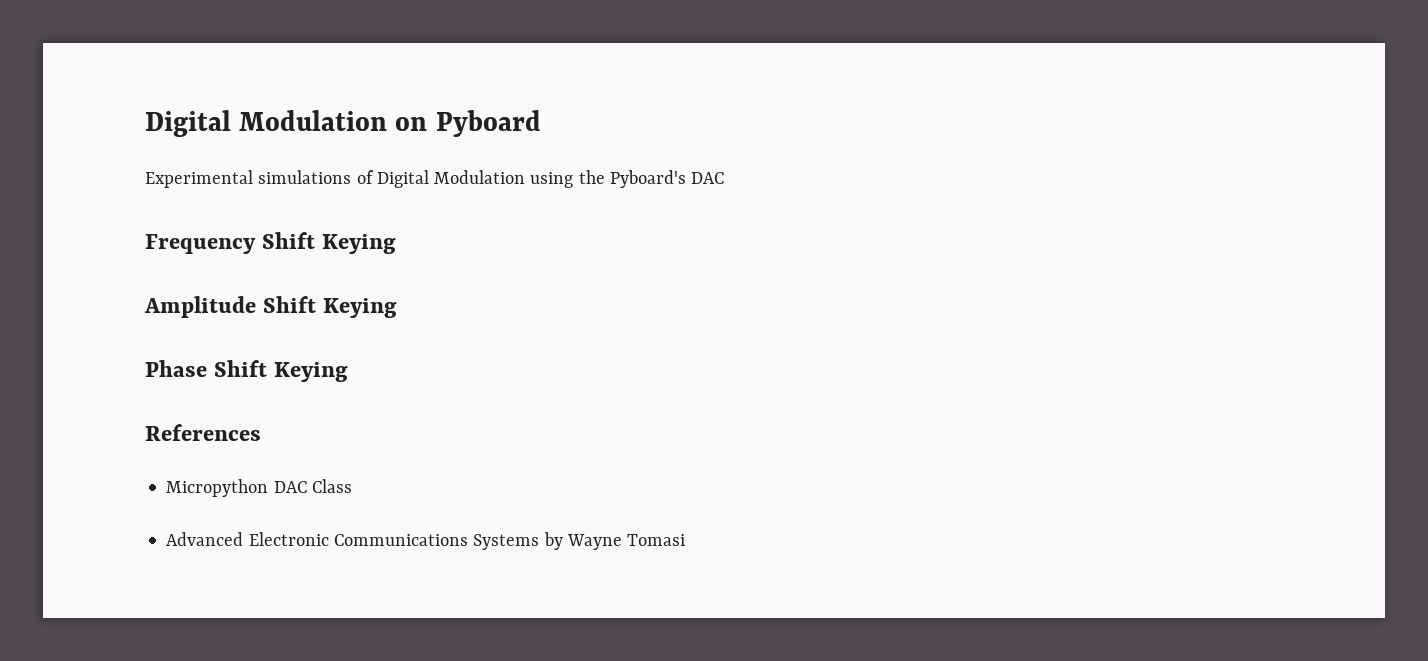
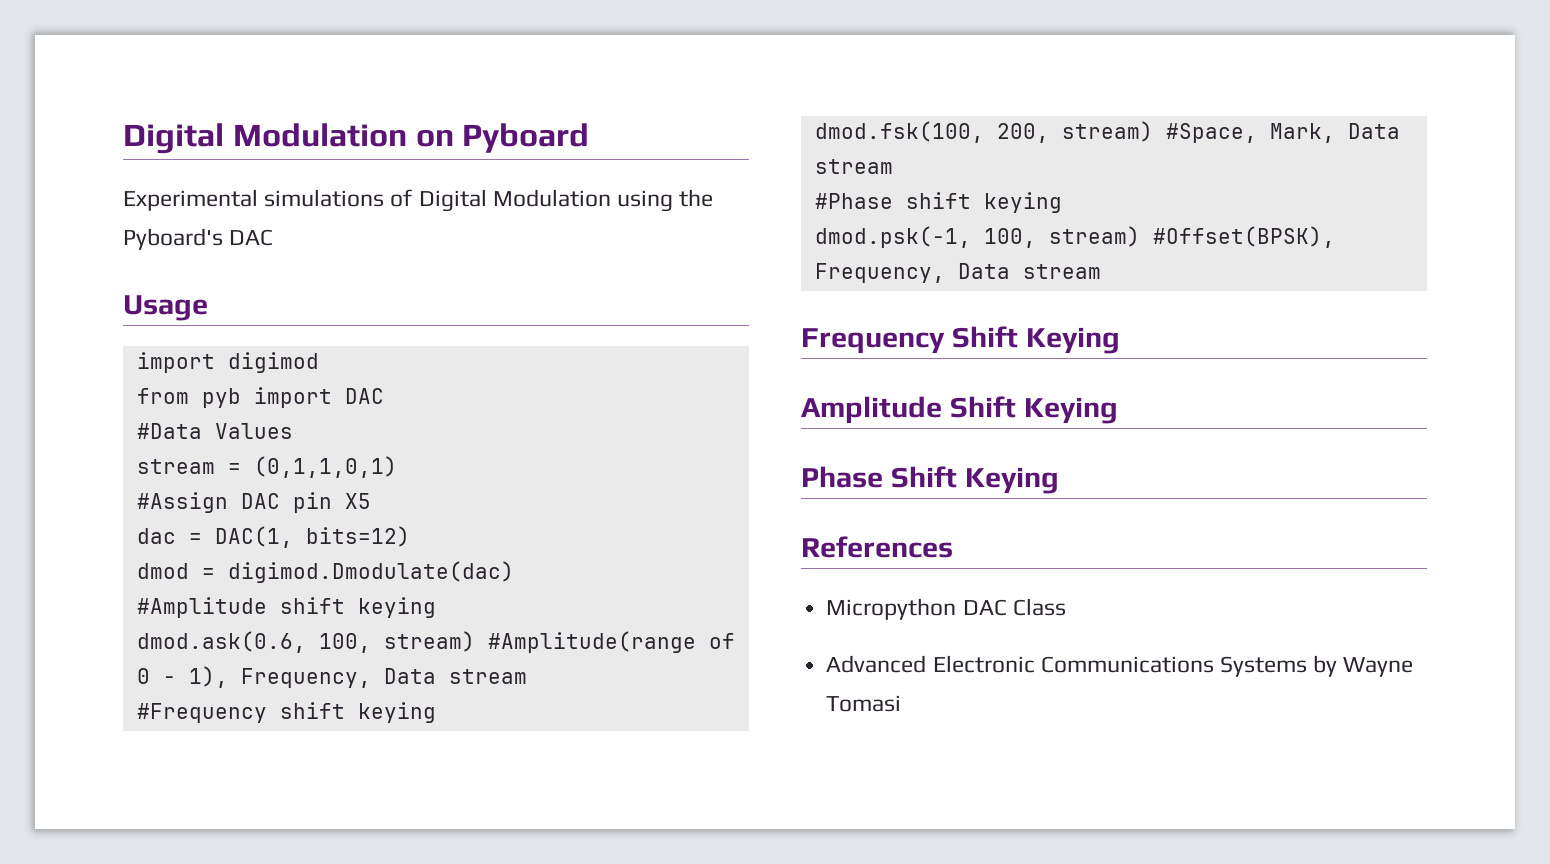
+ Usage
+ import digimod
+ from pyb import DAC
+ #Data Values
+ stream = (0,1,1,0,1)
+ #Assign DAC pin X5
+ dac = DAC(1, bits=12)
+ dmod = digimod.Dmodulate(dac)
+ #Amplitude shift keying
+ dmod.ask(0.6, 100, stream) #Amplitude(range of 0 - 1), Frequency, Data stream
+ #Frequency shift keying
+ dmod.fsk(100, 200, stream) #Space, Mark, Data stream
+ #Phase shift keying
+ dmod.psk(-1, 100, stream) #Offset(BPSK), Frequency, Data stream

